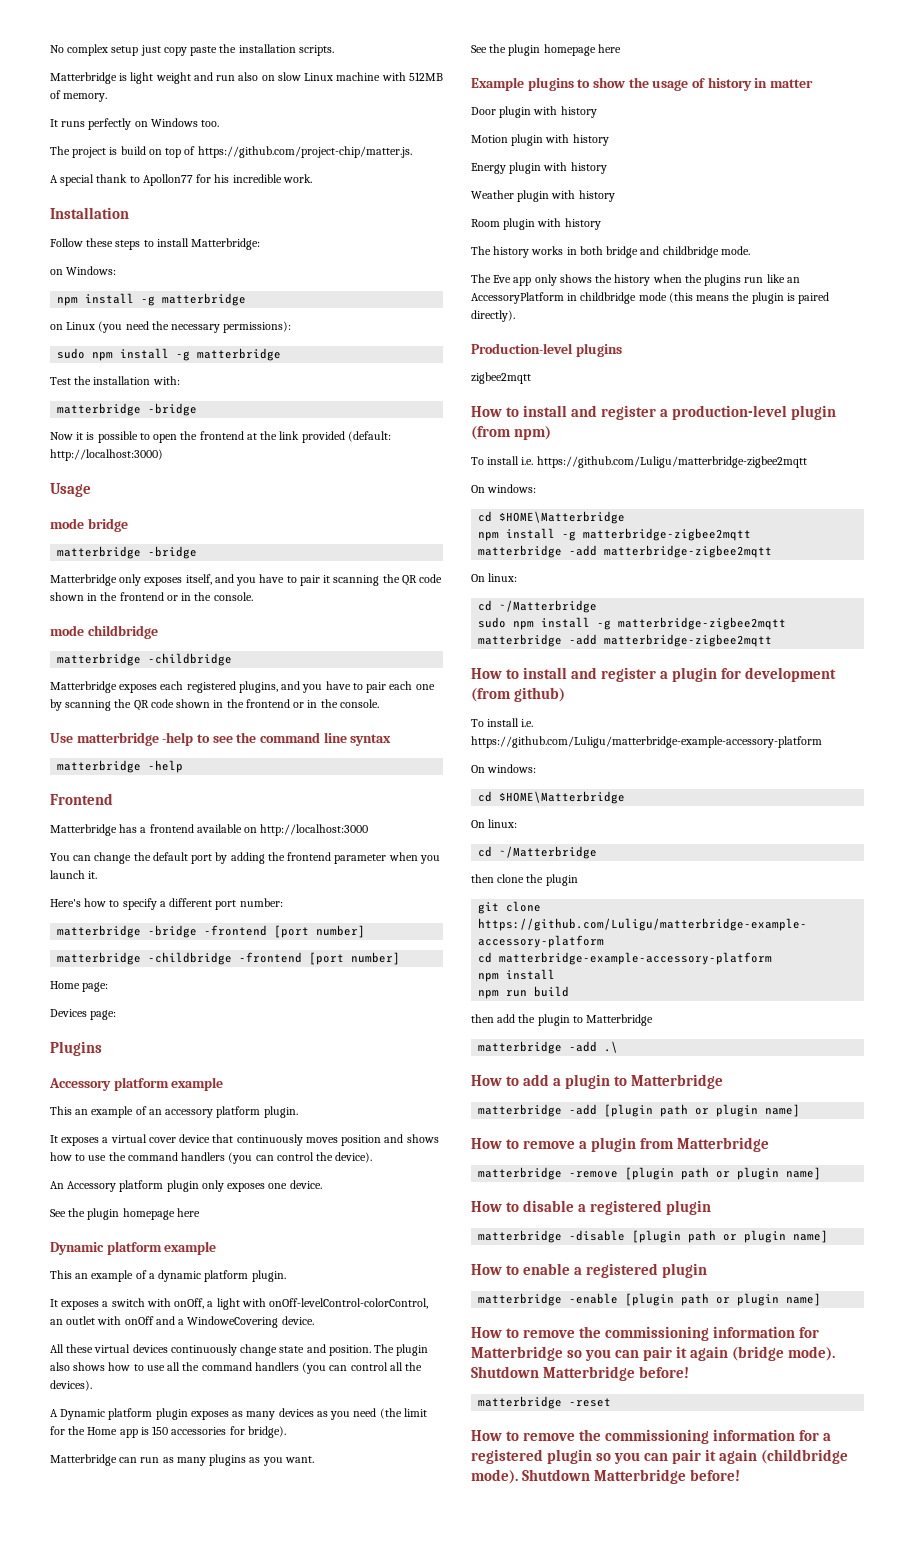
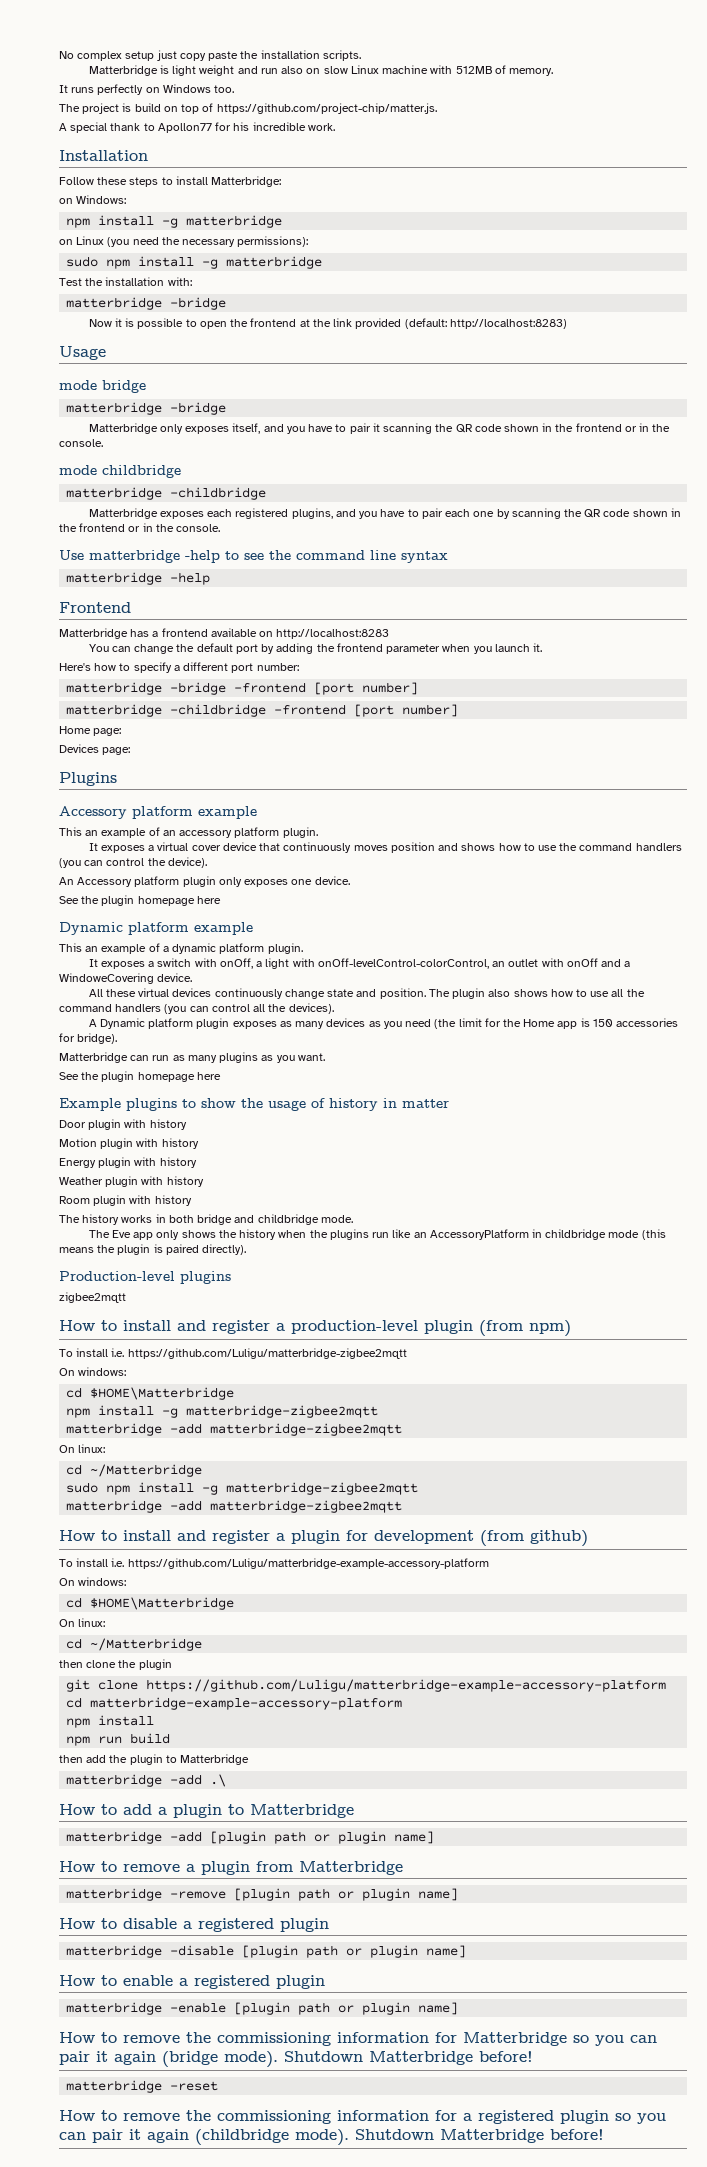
- Now it is possible to open the frontend at the link provided (default: http://localhost:3000)
+ Now it is possible to open the frontend at the link provided (default: http://localhost:8283)
- Matterbridge has a frontend available on http://localhost:3000
+ Matterbridge has a frontend available on http://localhost:8283

